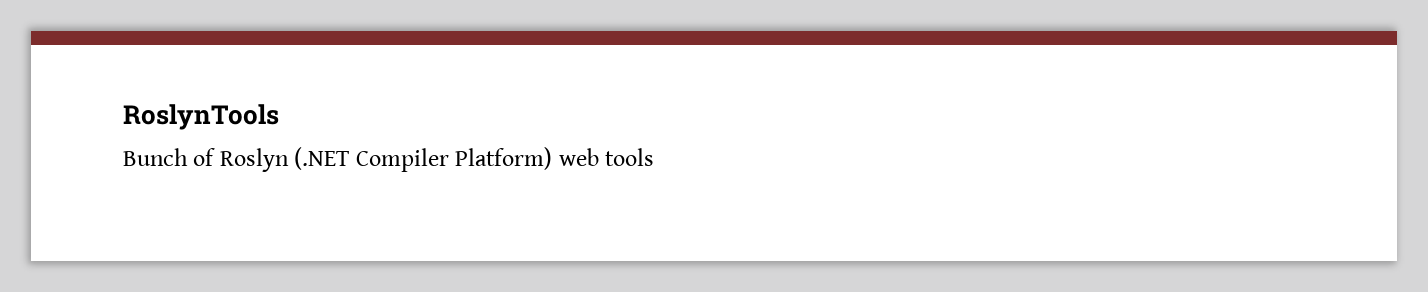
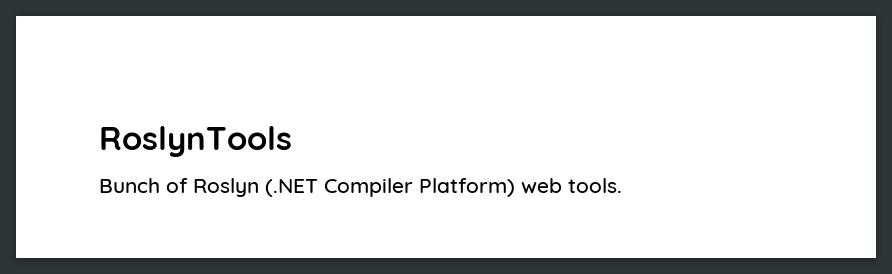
- Bunch of Roslyn (.NET Compiler Platform) web tools
+ Bunch of Roslyn (.NET Compiler Platform) web tools.

